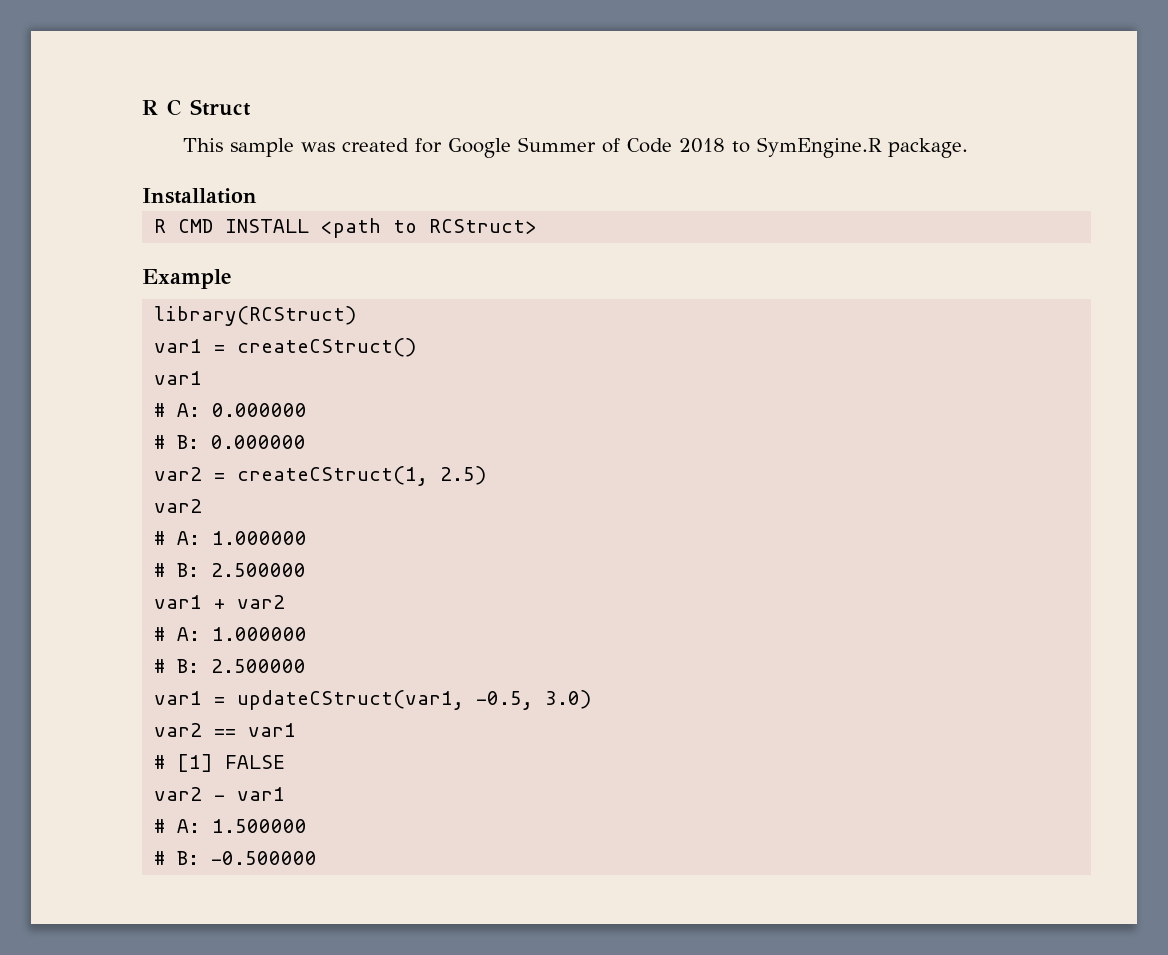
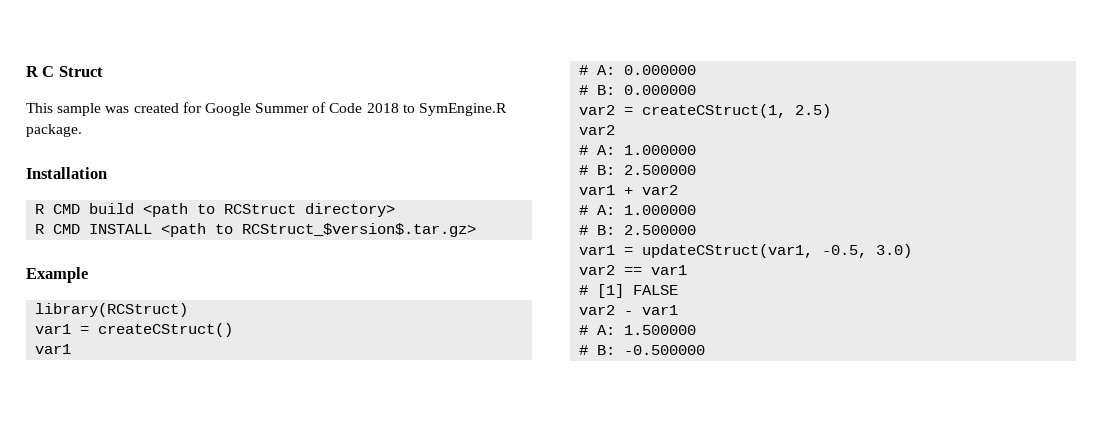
+ R CMD build <path to RCStruct directory>
- R CMD INSTALL <path to RCStruct>
+ R CMD INSTALL <path to RCStruct_$version$.tar.gz>

